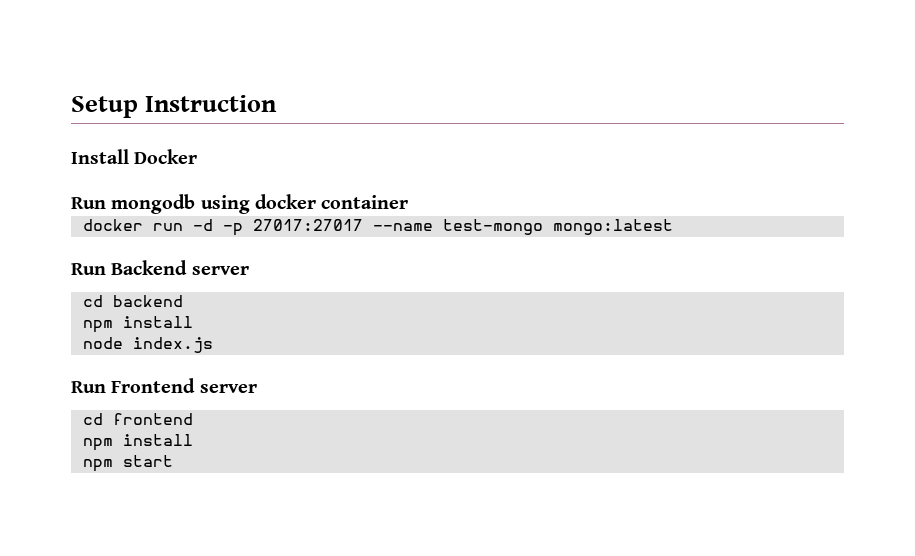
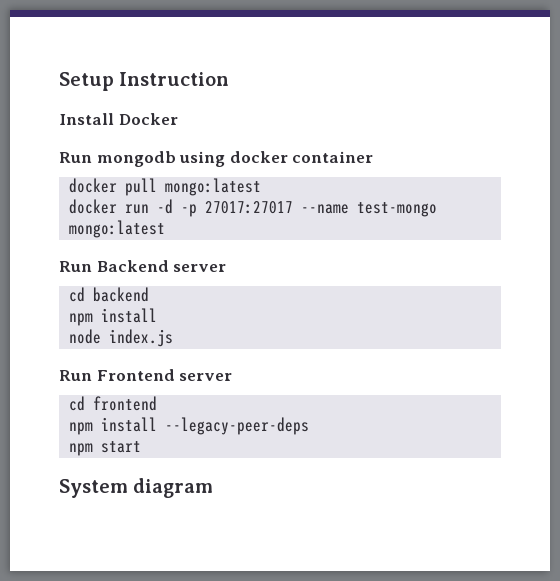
+ docker pull mongo:latest
  cd frontend
- npm install
+ npm install --legacy-peer-deps
+ System diagram

